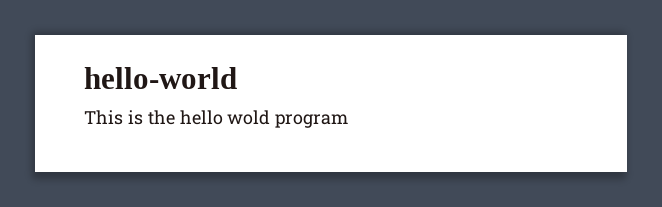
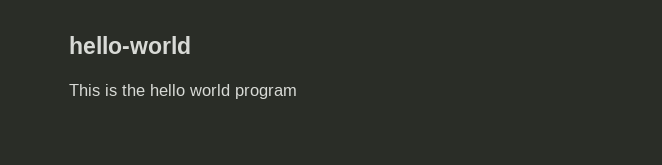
- This is the hello wold program
+ This is the hello world program

